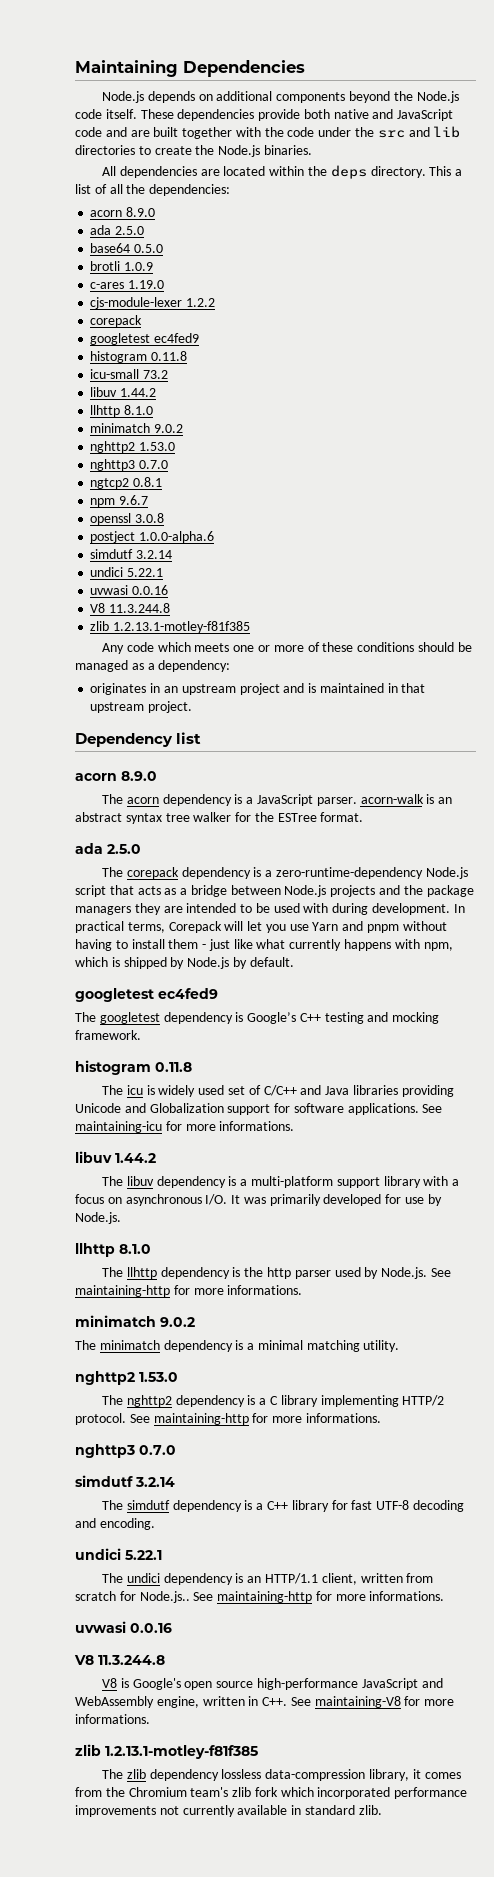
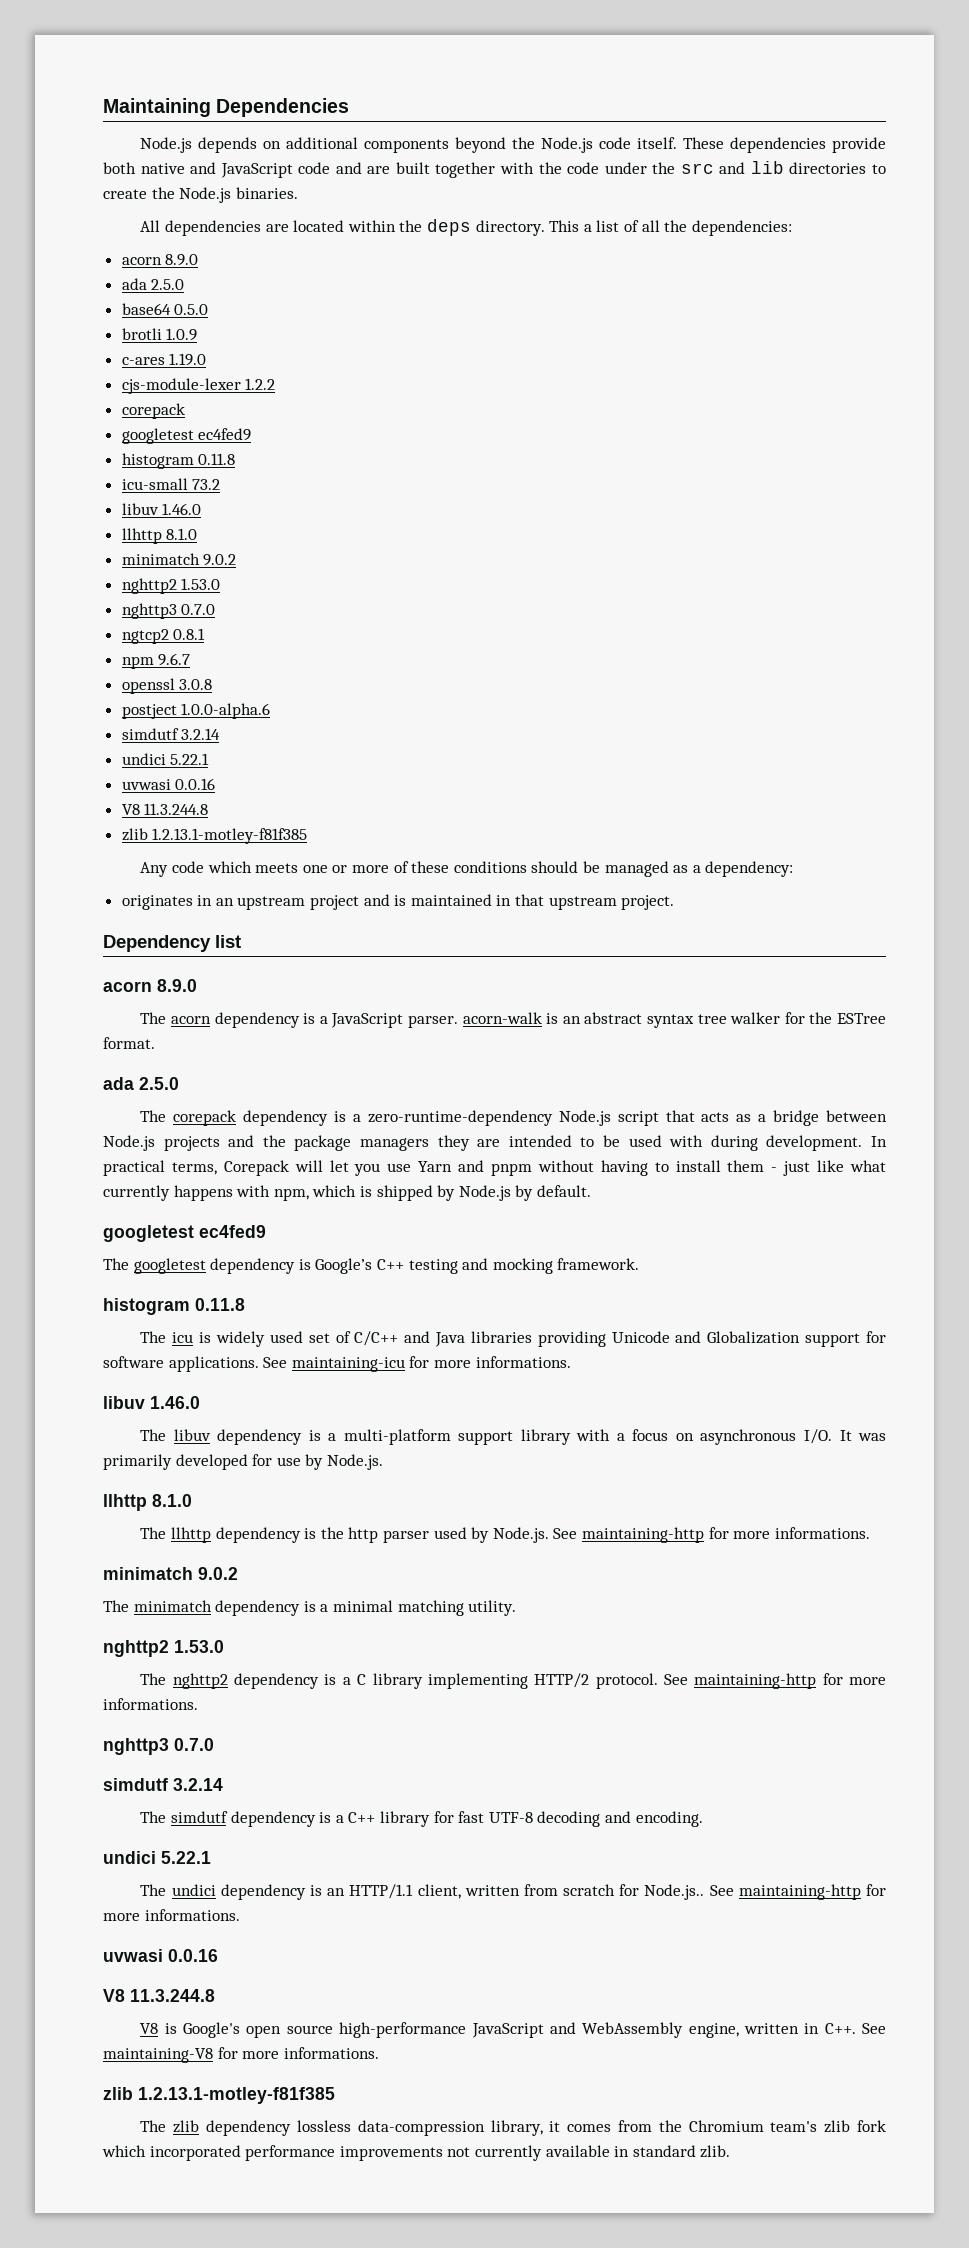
  icu-small 73.2
- libuv 1.44.2
+ libuv 1.46.0
  See maintaining-icu for more informations.
- libuv 1.44.2
+ libuv 1.46.0

